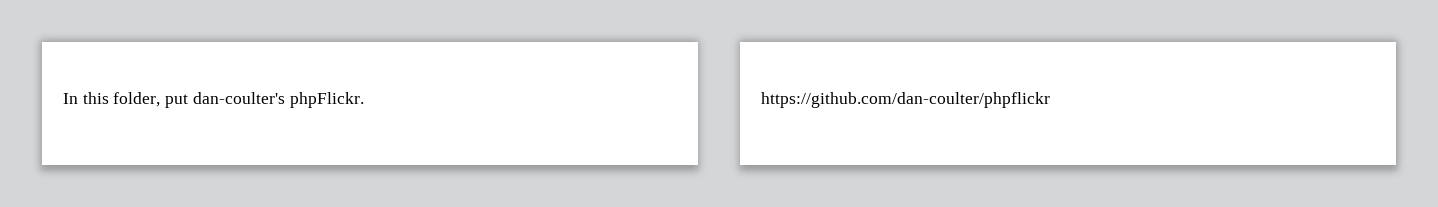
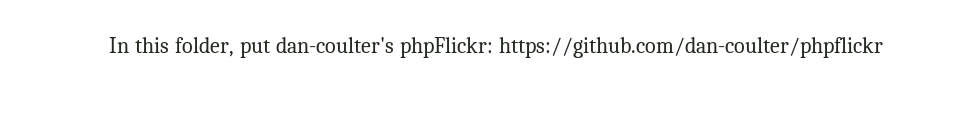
- In this folder, put dan-coulter's phpFlickr. https://github.com/dan-coulter/phpflickr
+ In this folder, put dan-coulter's phpFlickr: https://github.com/dan-coulter/phpflickr

